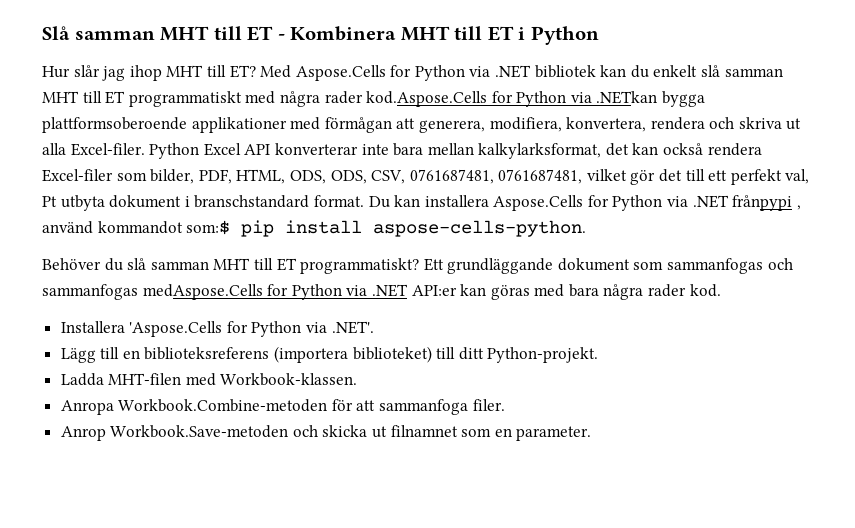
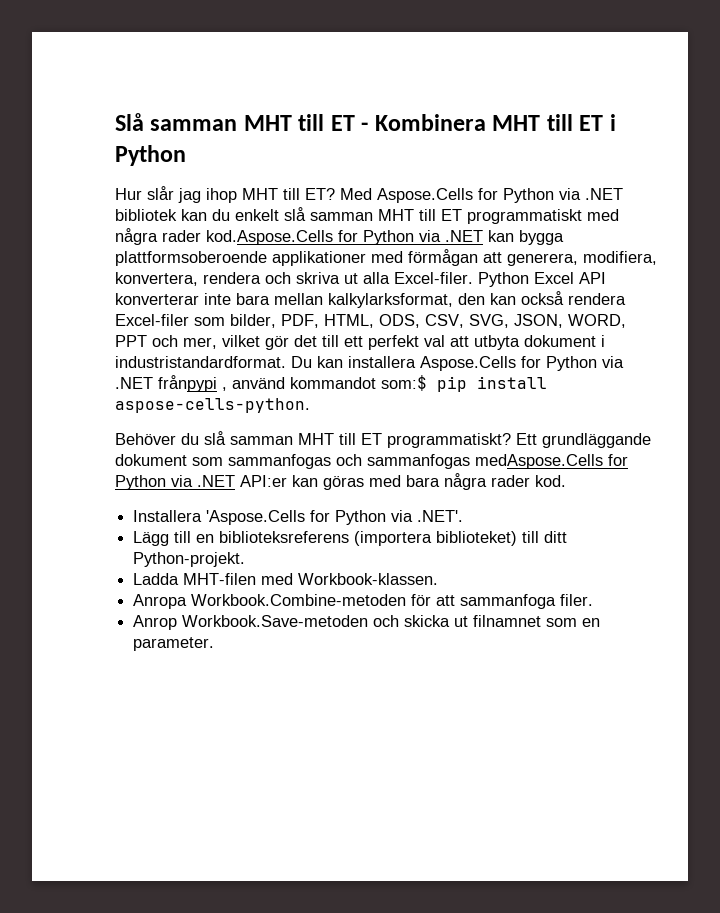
- Med Aspose.Cells for Python via .NET bibliotek kan du enkelt slå samman MHT till ET programmatiskt med några rader kod.Aspose.Cells for Python via .NETkan bygga plattformsoberoende applikationer med förmågan att generera, modifiera, konvertera, rendera och skriva ut alla Excel-filer.
+ Med Aspose.Cells for Python via .NET bibliotek kan du enkelt slå samman MHT till ET programmatiskt med några rader kod.Aspose.Cells for Python via .NET kan bygga plattformsoberoende applikationer med förmågan att generera, modifiera, konvertera, rendera och skriva ut alla Excel-filer.
- Python Excel API konverterar inte bara mellan kalkylarksformat, det kan också rendera Excel-filer som bilder, PDF, HTML, ODS, ODS, CSV, 0761687481, 0761687481, vilket gör det till ett perfekt val, Pt utbyta dokument i branschstandard format.
+ Python Excel API konverterar inte bara mellan kalkylarksformat, den kan också rendera Excel-filer som bilder, PDF, HTML, ODS, CSV, SVG, JSON, WORD, PPT och mer, vilket gör det till ett perfekt val att utbyta dokument i industristandardformat.

